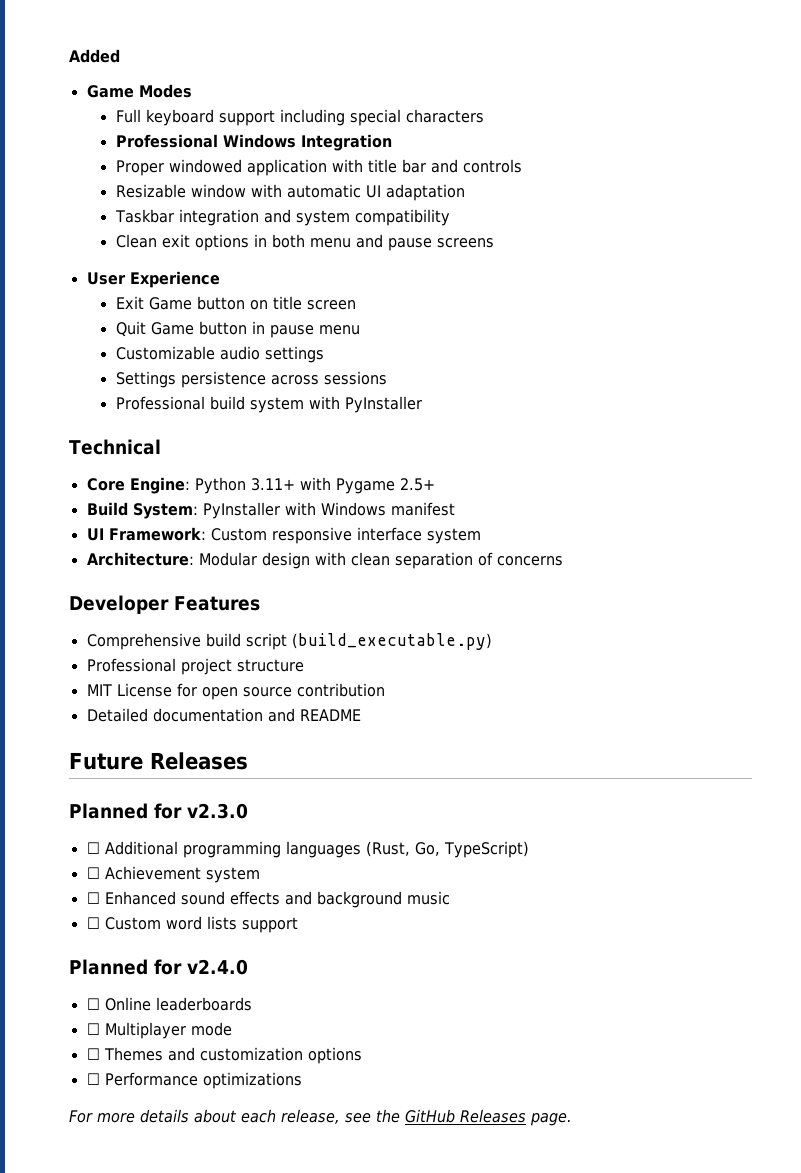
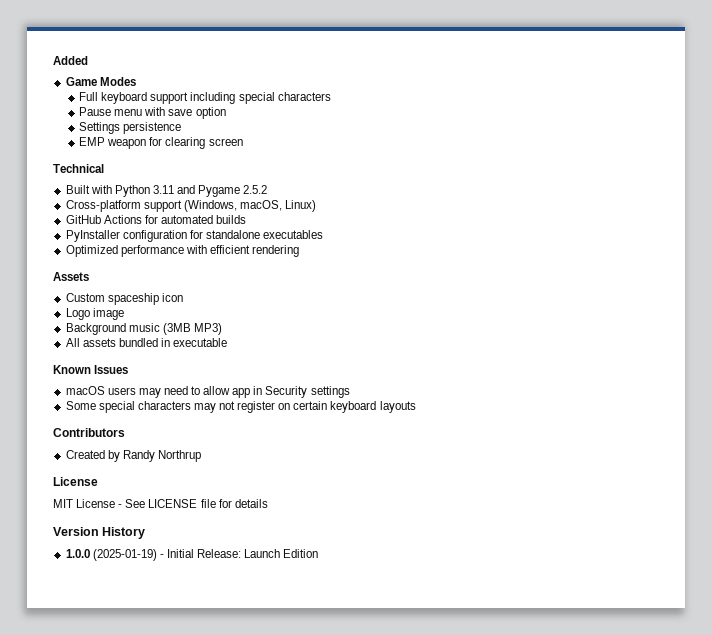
- Professional Windows Integration
- Proper windowed application with title bar and controls
- Resizable window with automatic UI adaptation
- Taskbar integration and system compatibility
- Clean exit options in both menu and pause screens
- User Experience
- Exit Game button on title screen
- Quit Game button in pause menu
- Customizable audio settings
- Settings persistence across sessions
- Professional build system with PyInstaller
+ Pause menu with save option
+ Settings persistence
+ EMP weapon for clearing screen
  Technical
- Core Engine: Python 3.11+ with Pygame 2.5+
- Build System: PyInstaller with Windows manifest
- UI Framework: Custom responsive interface system
- Architecture: Modular design with clean separation of concerns
- Developer Features
- Comprehensive build script (build_executable.py)
- Professional project structure
- MIT License for open source contribution
- Detailed documentation and README
- Future Releases
- Planned for v2.3.0
- ☐ Additional programming languages (Rust, Go, TypeScript)
- ☐ Achievement system
- ☐ Enhanced sound effects and background music
- ☐ Custom word lists support
- Planned for v2.4.0
- ☐ Online leaderboards
- ☐ Multiplayer mode
- ☐ Themes and customization options
- ☐ Performance optimizations
- For more details about each release, see the GitHub Releases page.
+ Built with Python 3.11 and Pygame 2.5.2
+ Cross-platform support (Windows, macOS, Linux)
+ GitHub Actions for automated builds
+ PyInstaller configuration for standalone executables
+ Optimized performance with efficient rendering
+ Assets
+ Custom spaceship icon
+ Logo image
+ Background music (3MB MP3)
+ All assets bundled in executable
+ Known Issues
+ macOS users may need to allow app in Security settings
+ Some special characters may not register on certain keyboard layouts
+ Contributors
+ Created by Randy Northrup
+ License
+ MIT License - See LICENSE file for details
+ Version History
+ 1.0.0 (2025-01-19) - Initial Release: Launch Edition

